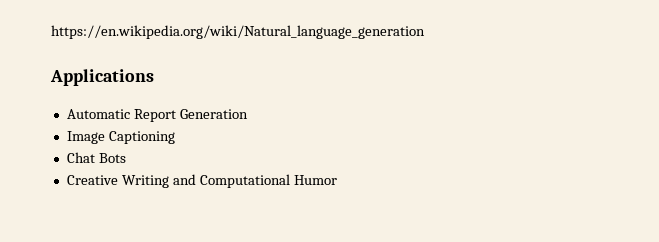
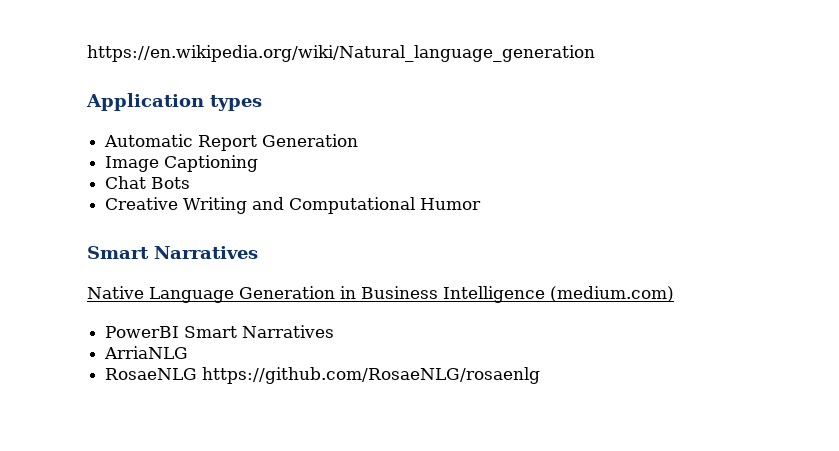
- Applications
+ Application types
  Creative Writing and Computational Humor
+ Smart Narratives
+ Native Language Generation in Business Intelligence (medium.com)
+ PowerBI Smart Narratives
+ ArriaNLG
+ RosaeNLG https://github.com/RosaeNLG/rosaenlg

